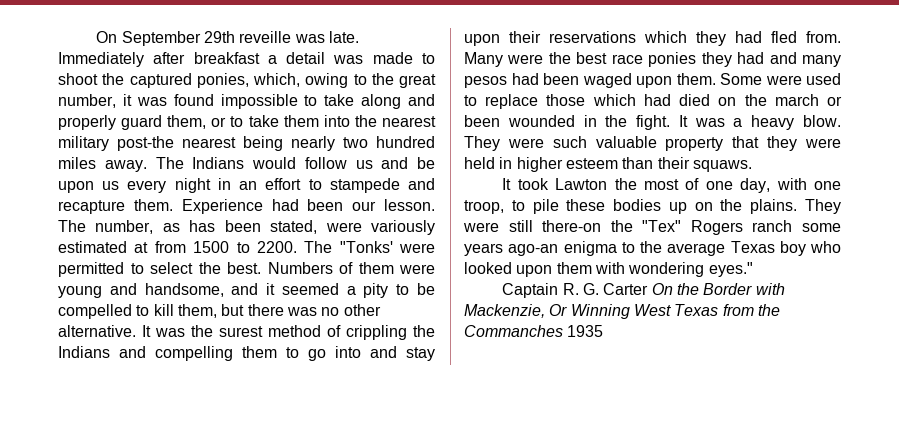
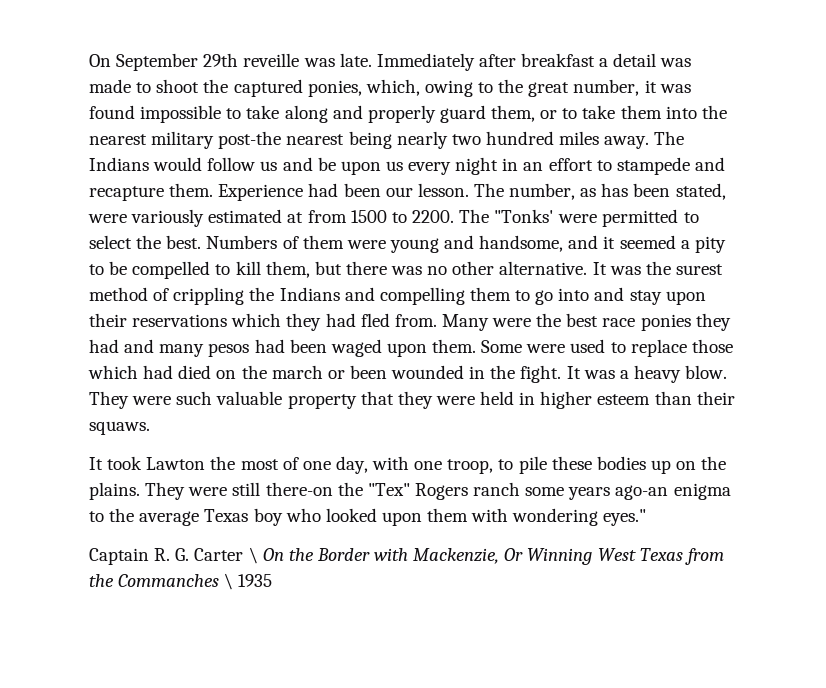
- Captain R. G. Carter On the Border with Mackenzie, Or Winning West Texas from the Commanches 1935
+ Captain R. G. Carter \ On the Border with Mackenzie, Or Winning West Texas from the Commanches \ 1935

